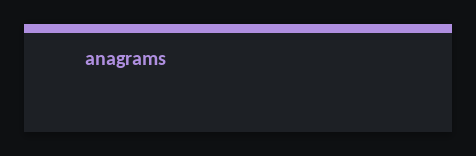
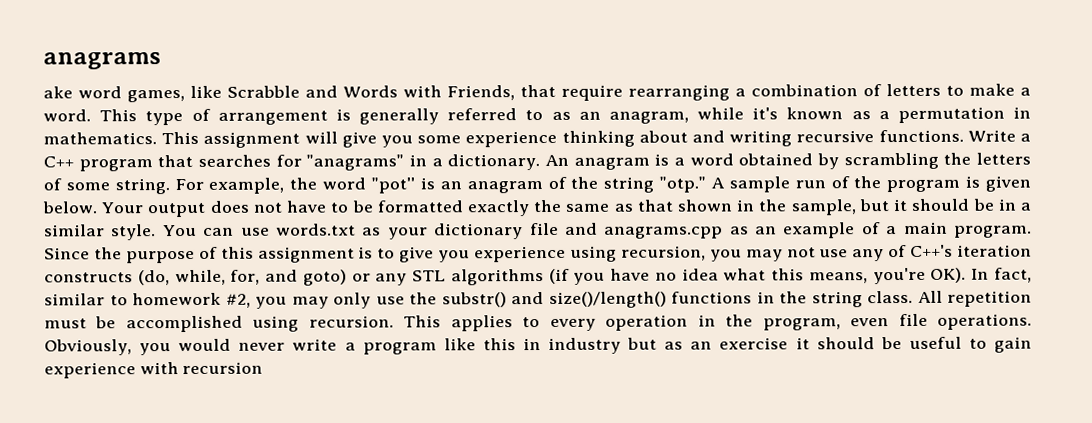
+ ake word games, like Scrabble and Words with Friends, that require rearranging a combination of letters to make a word. This type of arrangement is generally referred to as an anagram, while it's known as a permutation in mathematics. This assignment will give you some experience thinking about and writing recursive functions. Write a C++ program that searches for "anagrams" in a dictionary. An anagram is a word obtained by scrambling the letters of some string. For example, the word "pot'' is an anagram of the string "otp." A sample run of the program is given below. Your output does not have to be formatted exactly the same as that shown in the sample, but it should be in a similar style. You can use words.txt as your dictionary file and anagrams.cpp as an example of a main program. Since the purpose of this assignment is to give you experience using recursion, you may not use any of C++'s iteration constructs (do, while, for, and goto) or any STL algorithms (if you have no idea what this means, you're OK). In fact, similar to homework #2, you may only use the substr() and size()/length() functions in the string class. All repetition must be accomplished using recursion. This applies to every operation in the program, even file operations. Obviously, you would never write a program like this in industry but as an exercise it should be useful to gain experience with recursion

